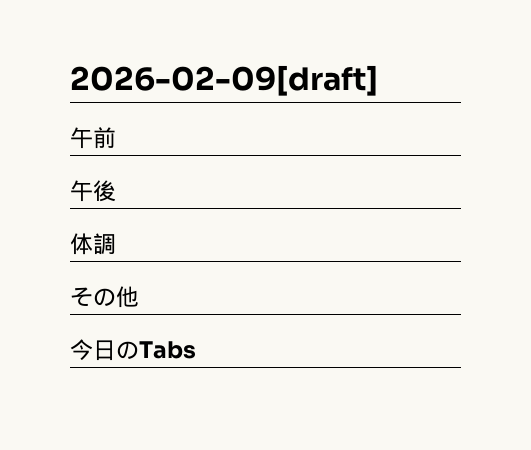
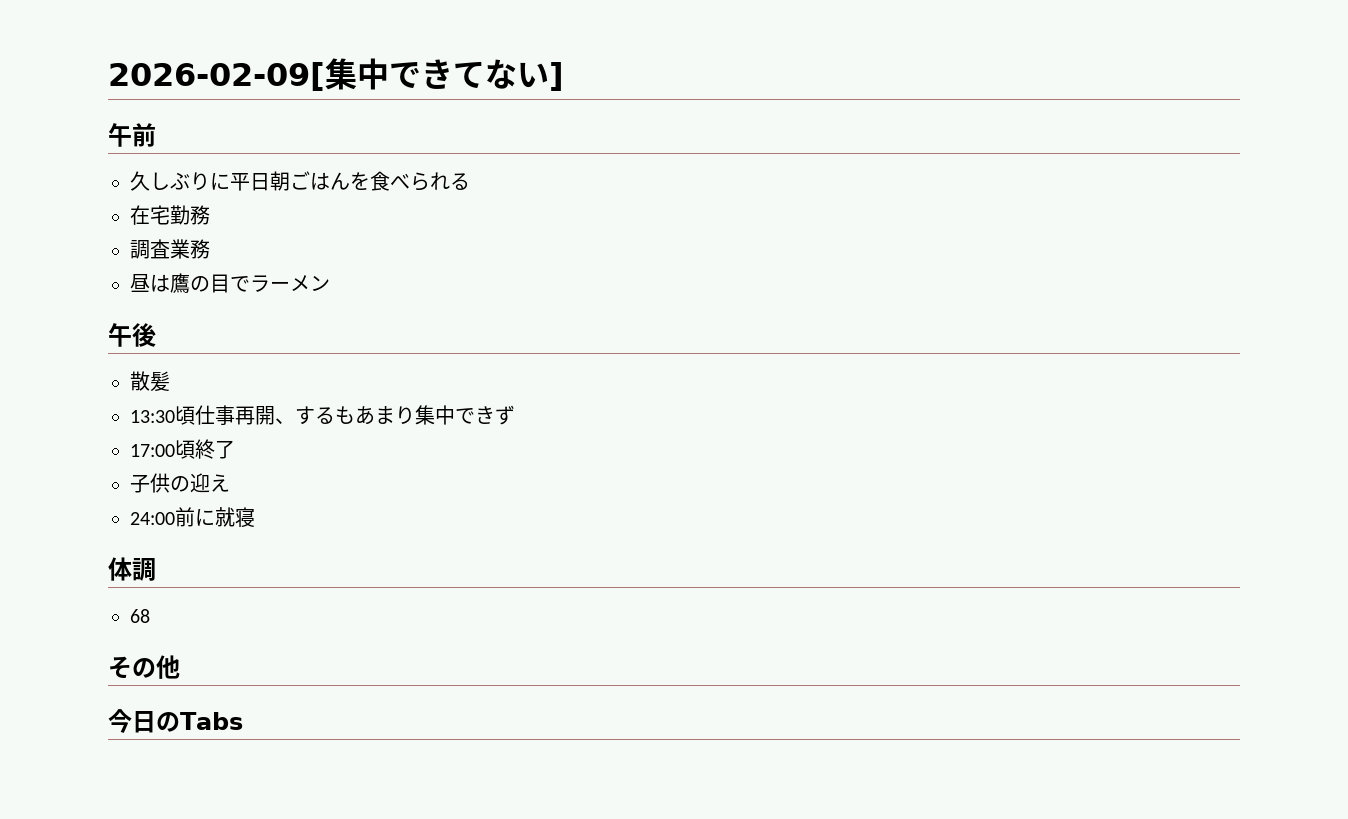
- 2026-02-09[draft]
+ 2026-02-09[集中できてない]
  午前
+ 久しぶりに平日朝ごはんを食べられる
+ 在宅勤務
+ 調査業務
+ 昼は鷹の目でラーメン
  午後
+ 散髪
+ 13:30頃仕事再開、するもあまり集中できず
+ 17:00頃終了
+ 子供の迎え
+ 24:00前に就寝
+ 68

